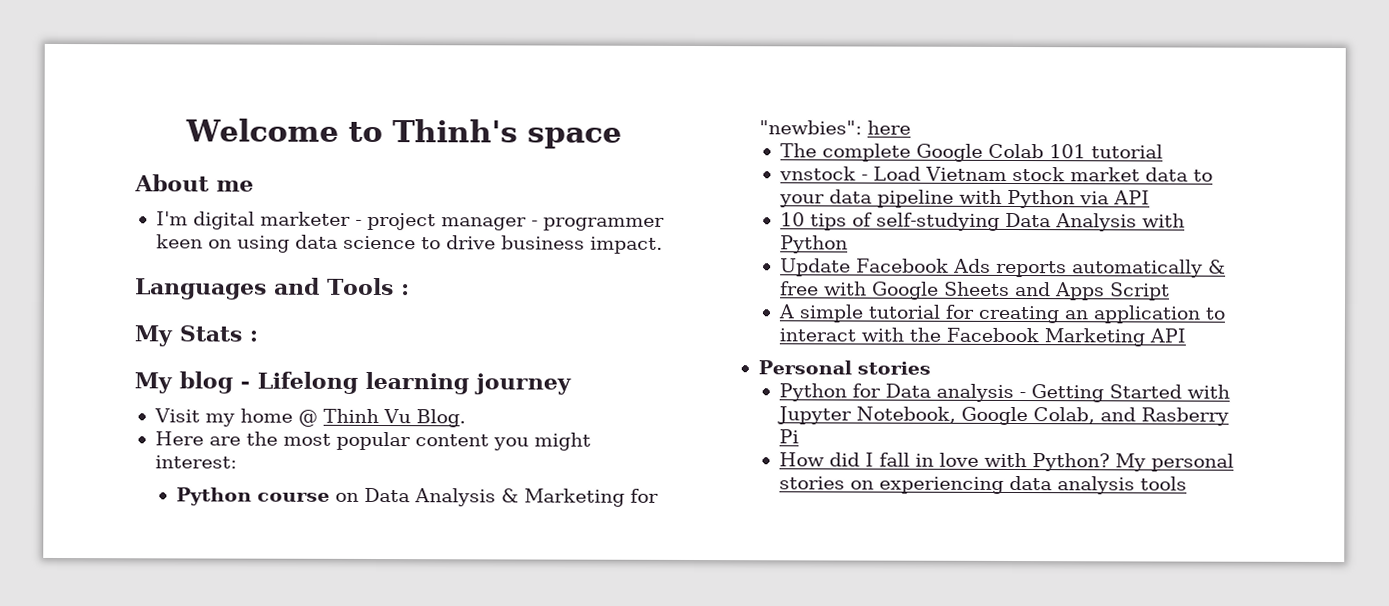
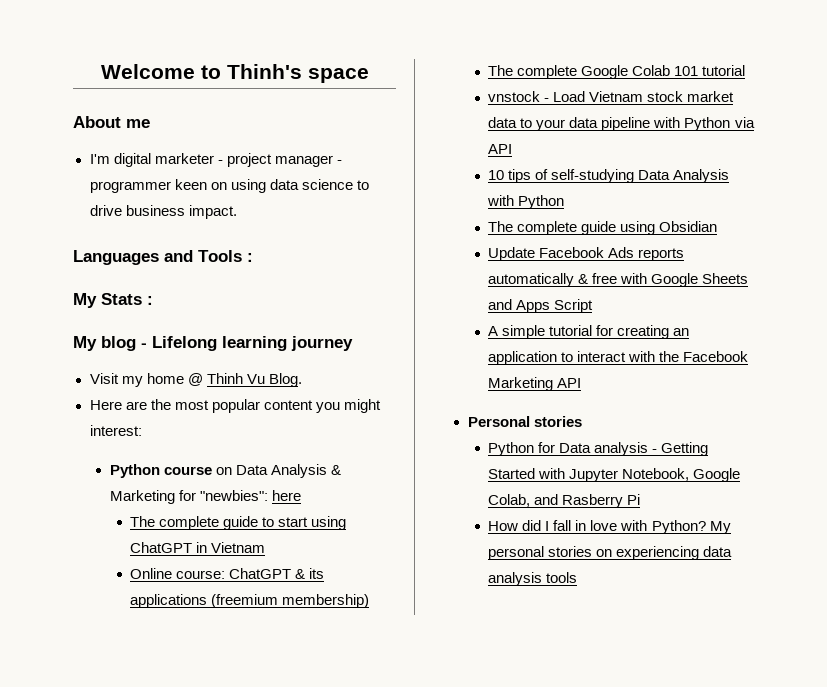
+ The complete guide to start using ChatGPT in Vietnam
+ Online course: ChatGPT & its applications (freemium membership)
+ The complete guide using Obsidian

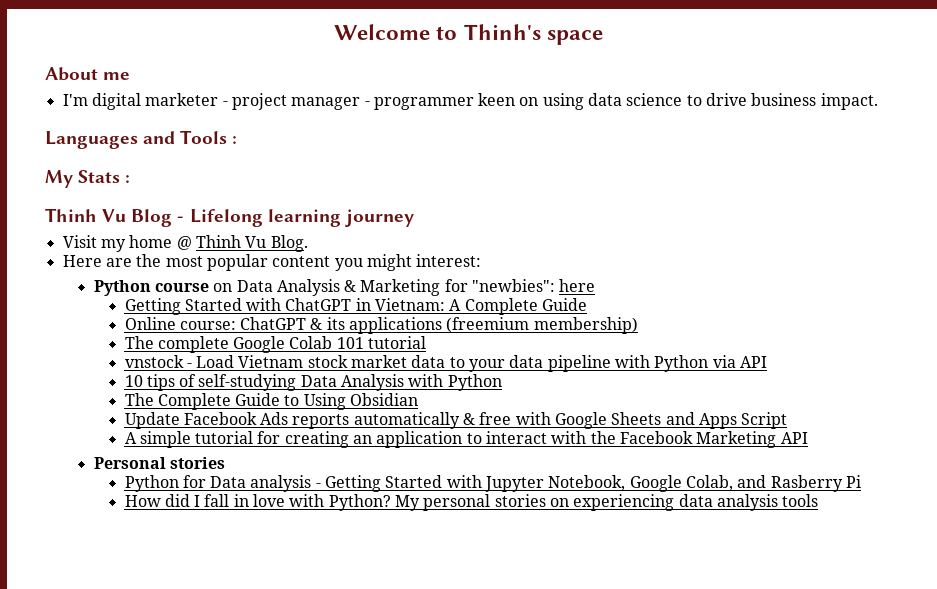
- My blog - Lifelong learning journey
+ Thinh Vu Blog - Lifelong learning journey
- The complete guide to start using ChatGPT in Vietnam
+ Getting Started with ChatGPT in Vietnam: A Complete Guide
- The complete guide using Obsidian
+ The Complete Guide to Using Obsidian

